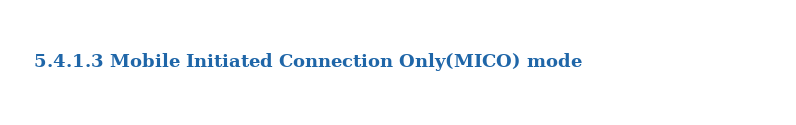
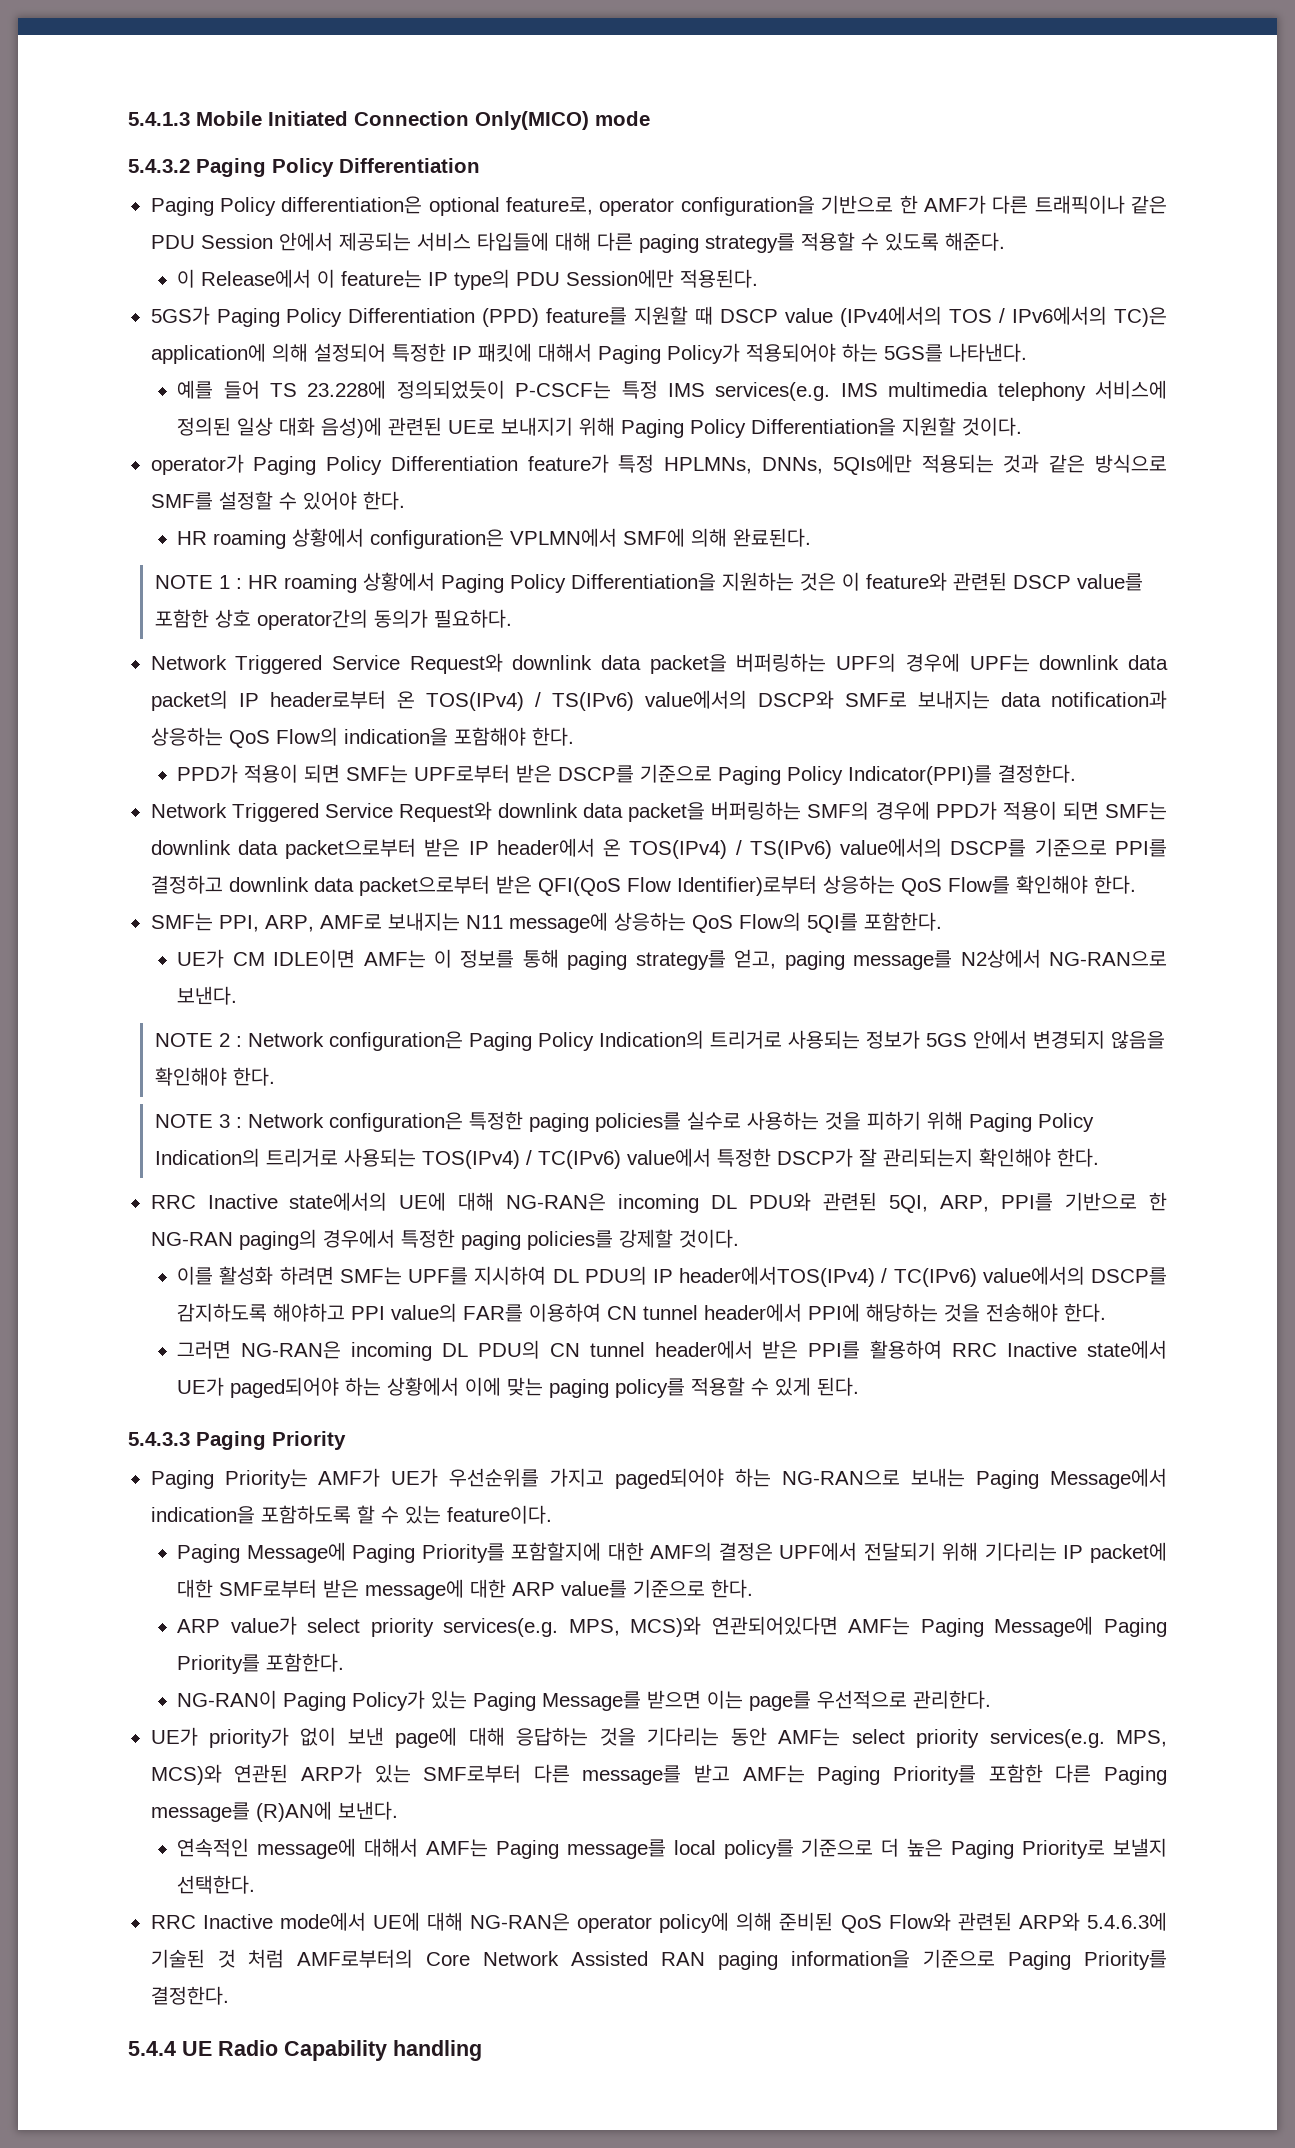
+ 5.4.3.2 Paging Policy Differentiation
+ Paging Policy differentiation은 optional feature로, operator configuration을 기반으로 한 AMF가 다른 트래픽이나 같은 PDU Session 안에서 제공되는 서비스 타입들에 대해 다른 paging strategy를 적용할 수 있도록 해준다.
+ 이 Release에서 이 feature는 IP type의 PDU Session에만 적용된다.
+ 5GS가 Paging Policy Differentiation (PPD) feature를 지원할 때 DSCP value (IPv4에서의 TOS / IPv6에서의 TC)은 application에 의해 설정되어 특정한 IP 패킷에 대해서 Paging Policy가 적용되어야 하는 5GS를 나타낸다.
+ 예를 들어 TS 23.228에 정의되었듯이 P-CSCF는 특정 IMS services(e.g. IMS multimedia telephony 서비스에 정의된 일상 대화 음성)에 관련된 UE로 보내지기 위해 Paging Policy Differentiation을 지원할 것이다.
+ operator가 Paging Policy Differentiation feature가 특정 HPLMNs, DNNs, 5QIs에만 적용되는 것과 같은 방식으로 SMF를 설정할 수 있어야 한다.
+ HR roaming 상황에서 configuration은 VPLMN에서 SMF에 의해 완료된다.
+ NOTE 1 : HR roaming 상황에서 Paging Policy Differentiation을 지원하는 것은 이 feature와 관련된 DSCP value를 포함한 상호 operator간의 동의가 필요하다.
+ Network Triggered Service Request와 downlink data packet을 버퍼링하는 UPF의 경우에 UPF는 downlink data packet의 IP header로부터 온 TOS(IPv4) / TS(IPv6) value에서의 DSCP와 SMF로 보내지는 data notification과 상응하는 QoS Flow의 indication을 포함해야 한다.
+ PPD가 적용이 되면 SMF는 UPF로부터 받은 DSCP를 기준으로 Paging Policy Indicator(PPI)를 결정한다.
+ Network Triggered Service Request와 downlink data packet을 버퍼링하는 SMF의 경우에 PPD가 적용이 되면 SMF는 downlink data packet으로부터 받은 IP header에서 온 TOS(IPv4) / TS(IPv6) value에서의 DSCP를 기준으로 PPI를 결정하고 downlink data packet으로부터 받은 QFI(QoS Flow Identifier)로부터 상응하는 QoS Flow를 확인해야 한다.
+ SMF는 PPI, ARP, AMF로 보내지는 N11 message에 상응하는 QoS Flow의 5QI를 포함한다.
+ UE가 CM IDLE이면 AMF는 이 정보를 통해 paging strategy를 얻고, paging message를 N2상에서 NG-RAN으로 보낸다.
+ NOTE 2 : Network configuration은 Paging Policy Indication의 트리거로 사용되는 정보가 5GS 안에서 변경되지 않음을 확인해야 한다.
+ NOTE 3 : Network configuration은 특정한 paging policies를 실수로 사용하는 것을 피하기 위해 Paging Policy Indication의 트리거로 사용되는 TOS(IPv4) / TC(IPv6) value에서 특정한 DSCP가 잘 관리되는지 확인해야 한다.
+ RRC Inactive state에서의 UE에 대해 NG-RAN은 incoming DL PDU와 관련된 5QI, ARP, PPI를 기반으로 한 NG-RAN paging의 경우에서 특정한 paging policies를 강제할 것이다.
+ 이를 활성화 하려면 SMF는 UPF를 지시하여 DL PDU의 IP header에서TOS(IPv4) / TC(IPv6) value에서의 DSCP를 감지하도록 해야하고 PPI value의 FAR를 이용하여 CN tunnel header에서 PPI에 해당하는 것을 전송해야 한다.
+ 그러면 NG-RAN은 incoming DL PDU의 CN tunnel header에서 받은 PPI를 활용하여 RRC Inactive state에서 UE가 paged되어야 하는 상황에서 이에 맞는 paging policy를 적용할 수 있게 된다.
+ 5.4.3.3 Paging Priority
+ Paging Priority는 AMF가 UE가 우선순위를 가지고 paged되어야 하는 NG-RAN으로 보내는 Paging Message에서 indication을 포함하도록 할 수 있는 feature이다.
+ Paging Message에 Paging Priority를 포함할지에 대한 AMF의 결정은 UPF에서 전달되기 위해 기다리는 IP packet에 대한 SMF로부터 받은 message에 대한 ARP value를 기준으로 한다.
+ ARP value가 select priority services(e.g. MPS, MCS)와 연관되어있다면 AMF는 Paging Message에 Paging Priority를 포함한다.
+ NG-RAN이 Paging Policy가 있는 Paging Message를 받으면 이는 page를 우선적으로 관리한다.
+ UE가 priority가 없이 보낸 page에 대해 응답하는 것을 기다리는 동안 AMF는 select priority services(e.g. MPS, MCS)와 연관된 ARP가 있는 SMF로부터 다른 message를 받고 AMF는 Paging Priority를 포함한 다른 Paging message를 (R)AN에 보낸다.
+ 연속적인 message에 대해서 AMF는 Paging message를 local policy를 기준으로 더 높은 Paging Priority로 보낼지 선택한다.
+ RRC Inactive mode에서 UE에 대해 NG-RAN은 operator policy에 의해 준비된 QoS Flow와 관련된 ARP와 5.4.6.3에 기술된 것 처럼 AMF로부터의 Core Network Assisted RAN paging information을 기준으로 Paging Priority를 결정한다.
+ 5.4.4 UE Radio Capability handling

